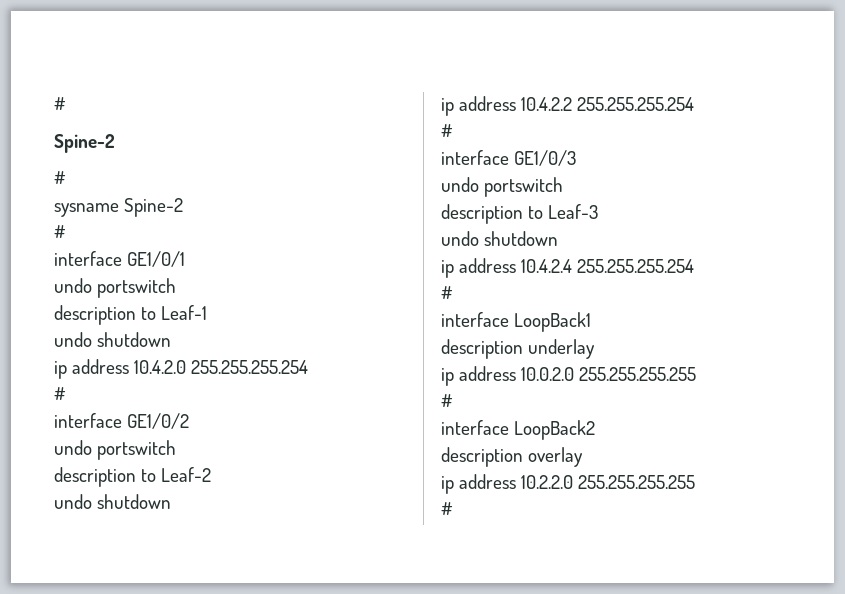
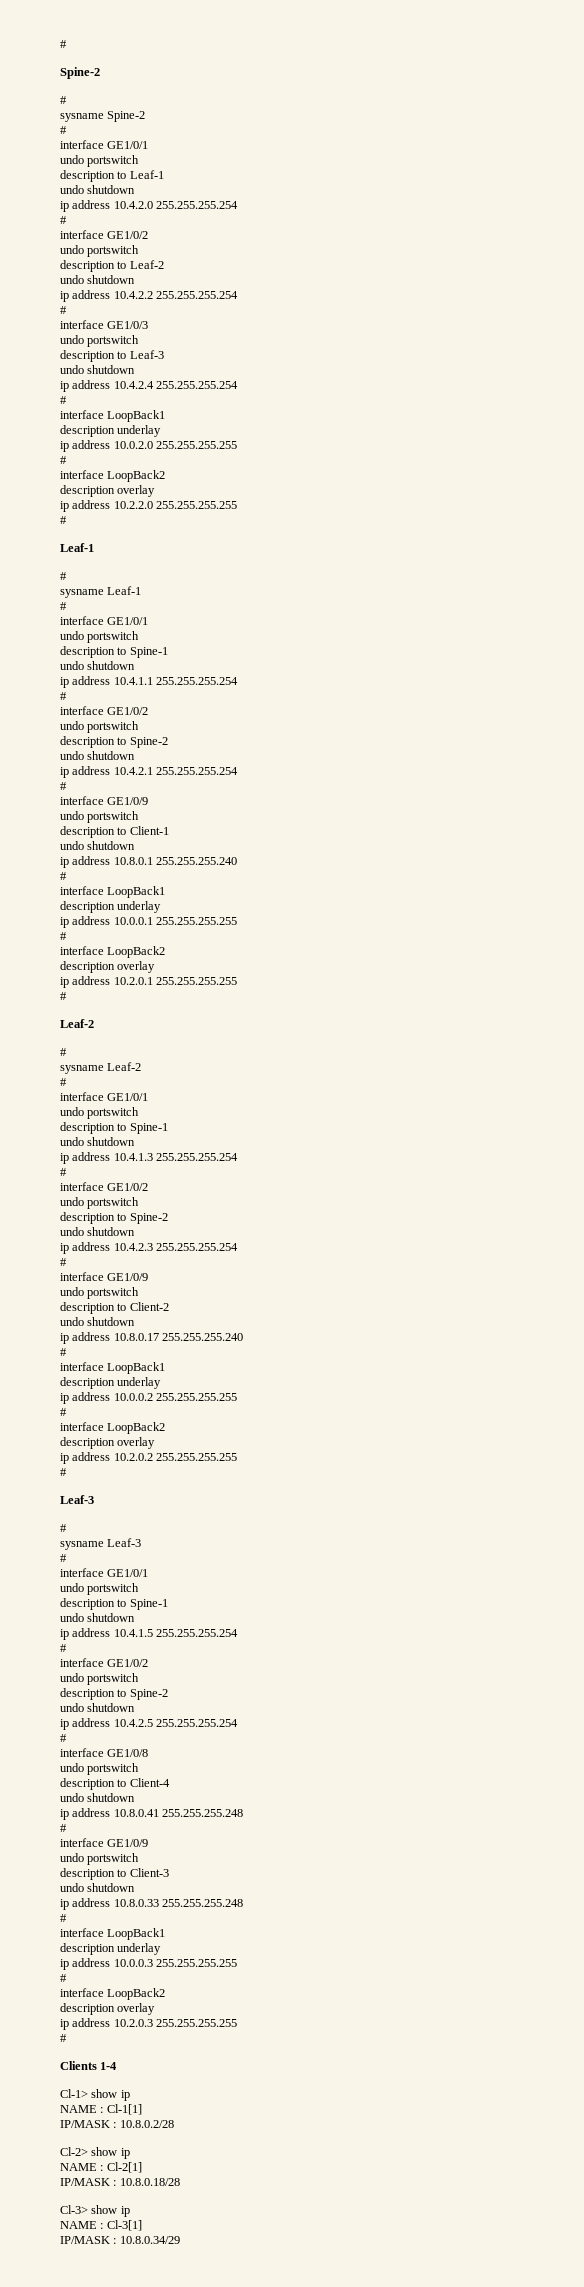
  ip address 10.2.2.0 255.255.255.255
  #
+ Leaf-1
+ #
+ sysname Leaf-1
+ #
+ interface GE1/0/1
+ undo portswitch
+ description to Spine-1
+ undo shutdown
+ ip address 10.4.1.1 255.255.255.254
+ #
+ interface GE1/0/2
+ undo portswitch
+ description to Spine-2
+ undo shutdown
+ ip address 10.4.2.1 255.255.255.254
+ #
+ interface GE1/0/9
+ undo portswitch
+ description to Client-1
+ undo shutdown
+ ip address 10.8.0.1 255.255.255.240
+ #
+ interface LoopBack1
+ description underlay
+ ip address 10.0.0.1 255.255.255.255
+ #
+ interface LoopBack2
+ description overlay
+ ip address 10.2.0.1 255.255.255.255
+ #
+ Leaf-2
+ #
+ sysname Leaf-2
+ #
+ interface GE1/0/1
+ undo portswitch
+ description to Spine-1
+ undo shutdown
+ ip address 10.4.1.3 255.255.255.254
+ #
+ interface GE1/0/2
+ undo portswitch
+ description to Spine-2
+ undo shutdown
+ ip address 10.4.2.3 255.255.255.254
+ #
+ interface GE1/0/9
+ undo portswitch
+ description to Client-2
+ undo shutdown
+ ip address 10.8.0.17 255.255.255.240
+ #
+ interface LoopBack1
+ description underlay
+ ip address 10.0.0.2 255.255.255.255
+ #
+ interface LoopBack2
+ description overlay
+ ip address 10.2.0.2 255.255.255.255
+ #
+ Leaf-3
+ #
+ sysname Leaf-3
+ #
+ interface GE1/0/1
+ undo portswitch
+ description to Spine-1
+ undo shutdown
+ ip address 10.4.1.5 255.255.255.254
+ #
+ interface GE1/0/2
+ undo portswitch
+ description to Spine-2
+ undo shutdown
+ ip address 10.4.2.5 255.255.255.254
+ #
+ interface GE1/0/8
+ undo portswitch
+ description to Client-4
+ undo shutdown
+ ip address 10.8.0.41 255.255.255.248
+ #
+ interface GE1/0/9
+ undo portswitch
+ description to Client-3
+ undo shutdown
+ ip address 10.8.0.33 255.255.255.248
+ #
+ interface LoopBack1
+ description underlay
+ ip address 10.0.0.3 255.255.255.255
+ #
+ interface LoopBack2
+ description overlay
+ ip address 10.2.0.3 255.255.255.255
+ #
+ Clients 1-4
+ Cl-1> show ip
+ NAME : Cl-1[1]
+ IP/MASK : 10.8.0.2/28
+ Cl-2> show ip
+ NAME : Cl-2[1]
+ IP/MASK : 10.8.0.18/28
+ Cl-3> show ip
+ NAME : Cl-3[1]
+ IP/MASK : 10.8.0.34/29

